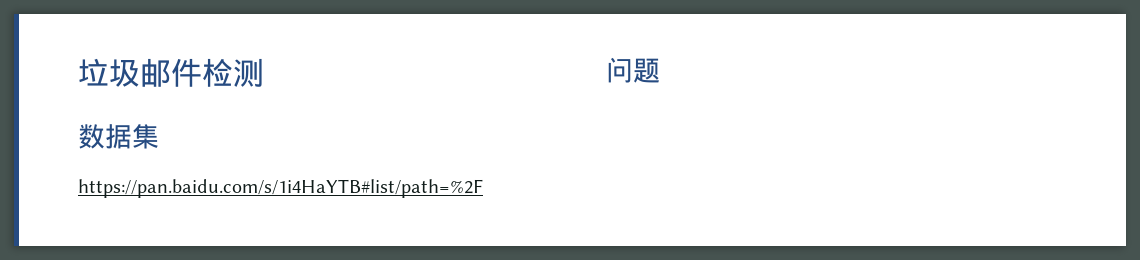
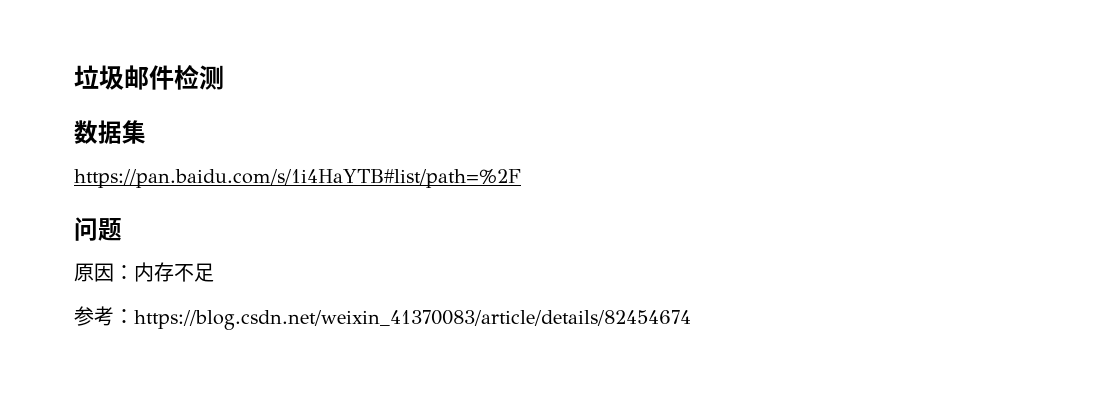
+ 原因：内存不足
+ 参考：https://blog.csdn.net/weixin_41370083/article/details/82454674

